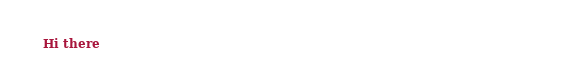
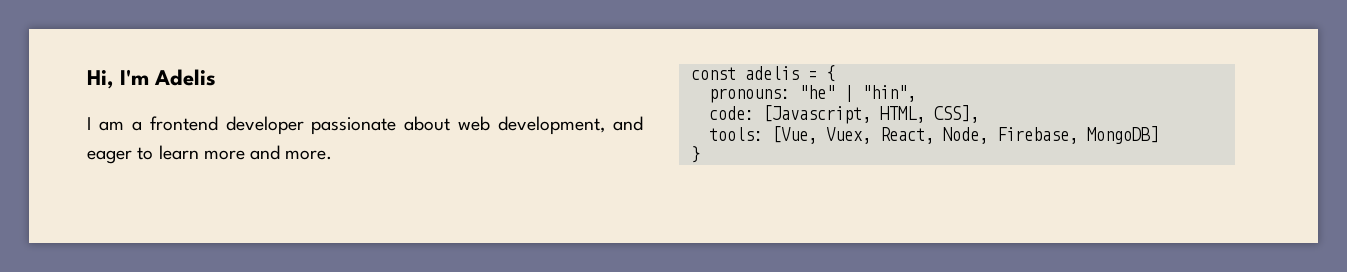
- Hi there
+ Hi, I'm Adelis
+ I am a frontend developer passionate about web development, and eager to learn more and more.
+ const adelis = {
+ pronouns: "he" | "hin",
+ code: [Javascript, HTML, CSS],
+ tools: [Vue, Vuex, React, Node, Firebase, MongoDB]
+ }

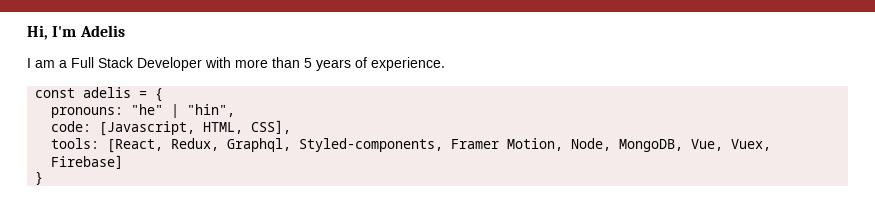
- I am a frontend developer passionate about web development, and eager to learn more and more.
+ I am a Full Stack Developer with more than 5 years of experience.
- tools: [Vue, Vuex, React, Node, Firebase, MongoDB]
+ tools: [React, Redux, Graphql, Styled-components, Framer Motion, Node, MongoDB, Vue, Vuex, Firebase]

